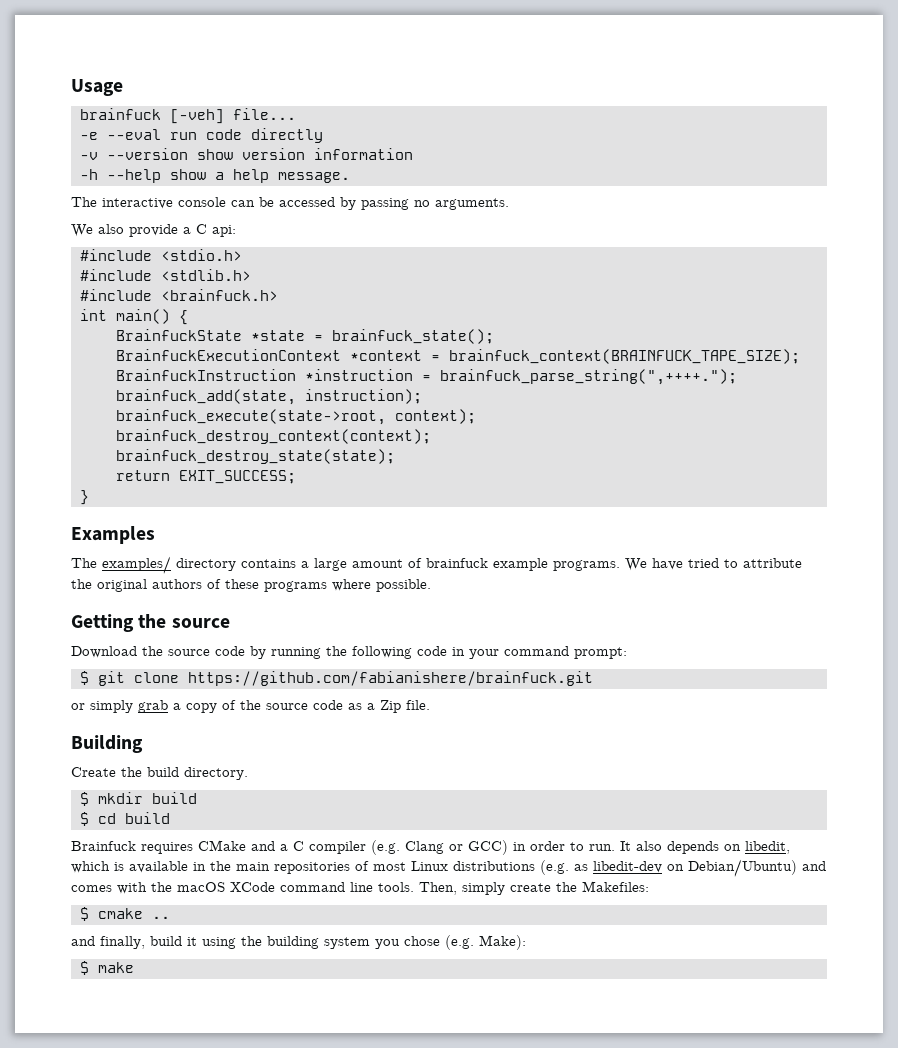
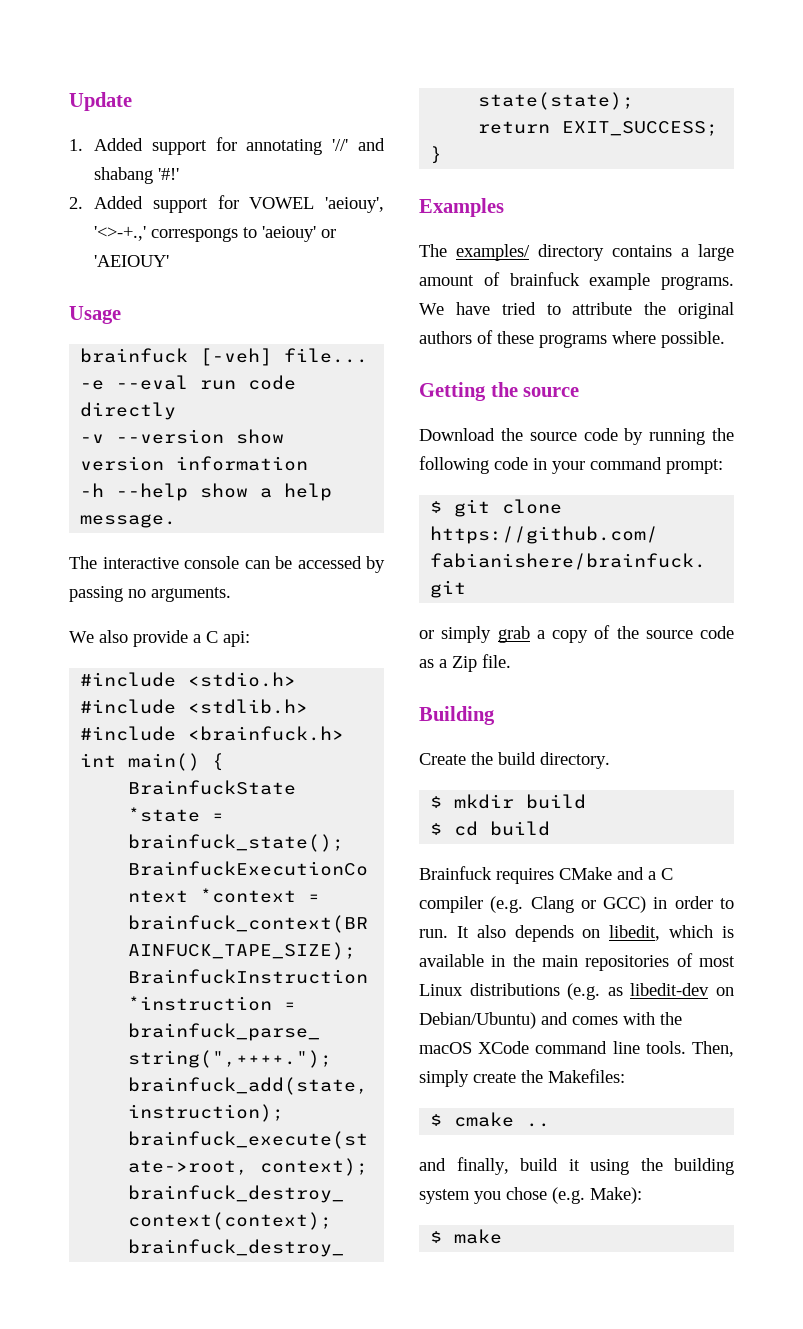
+ Update
+ 1. Added support for annotating '//' and shabang '#!'
+ 2. Added support for VOWEL 'aeiouy', '<>-+.,' correspongs to 'aeiouy' or 'AEIOUY'

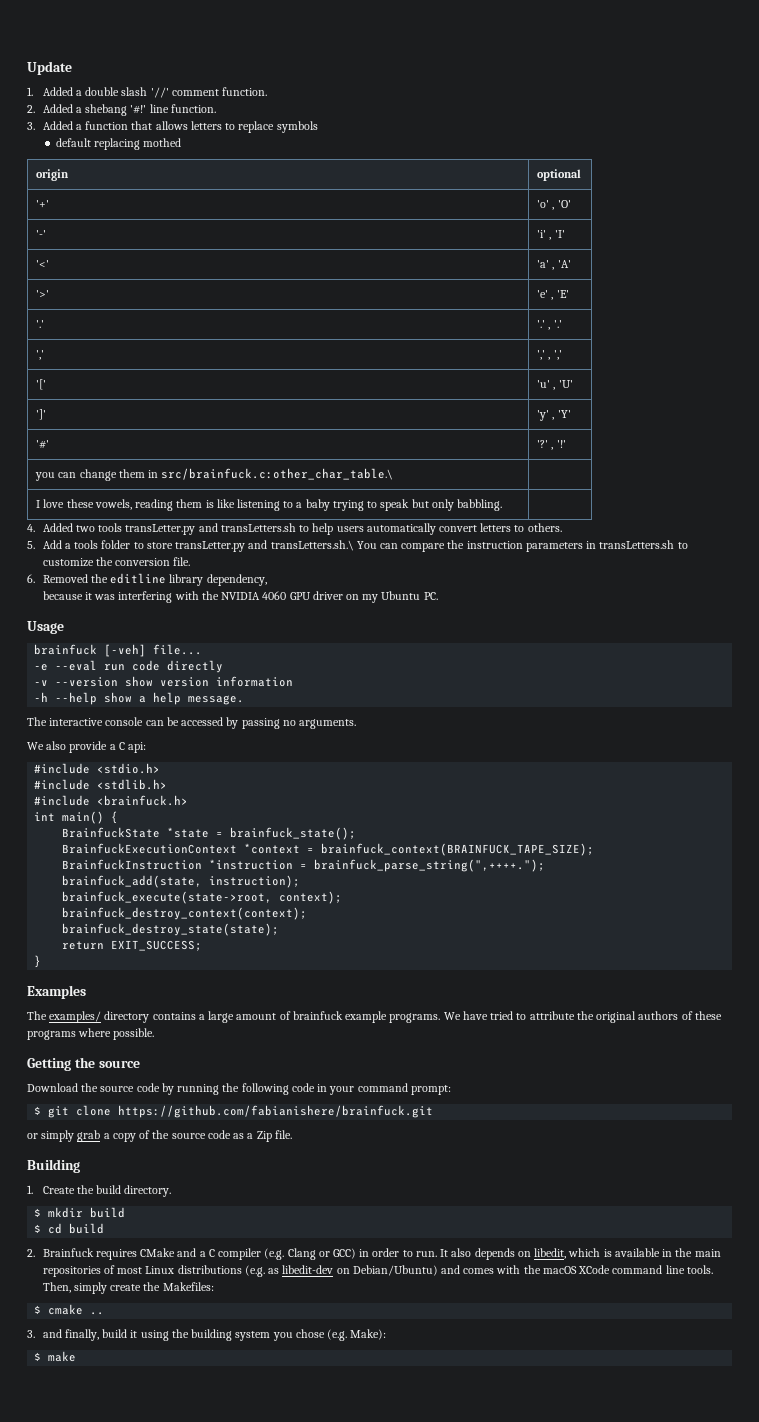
- 1. Added support for annotating '//' and shabang '#!'
- 2. Added support for VOWEL 'aeiouy', '<>-+.,' correspongs to 'aeiouy' or 'AEIOUY'
+ 1. Added a double slash '//' comment function.
+ 2. Added a shebang '#!' line function.
+ 3. Added a function that allows letters to replace symbols
+ default replacing mothed
+ origin | optional
+ '+' | 'o' , 'O'
+ '-' | 'i' , 'I'
+ '<' | 'a' , 'A'
+ '>' | 'e' , 'E'
+ '.' | '.' , '.'
+ ',' | ',' , ','
+ '[' | 'u' , 'U'
+ ']' | 'y' , 'Y'
+ '#' | '?' , '!'
+ you can change them in src/brainfuck.c:other_char_table.\ |
+ I love these vowels, reading them is like listening to a baby trying to speak but only babbling. |
+ 4. Added two tools transLetter.py and transLetters.sh to help users automatically convert letters to others.
+ 5. Add a tools folder to store transLetter.py and transLetters.sh.\ You can compare the instruction parameters in transLetters.sh to customize the conversion file.
+ 6. Removed the editline library dependency,
+ because it was interfering with the NVIDIA 4060 GPU driver on my Ubuntu PC.
- Create the build directory.
+ 1. Create the build directory.
- Brainfuck requires CMake and a C compiler (e.g. Clang or GCC) in order to run.
+ 2. Brainfuck requires CMake and a C compiler (e.g. Clang or GCC) in order to run.
- and finally, build it using the building system you chose (e.g. Make):
+ 3. and finally, build it using the building system you chose (e.g. Make):

